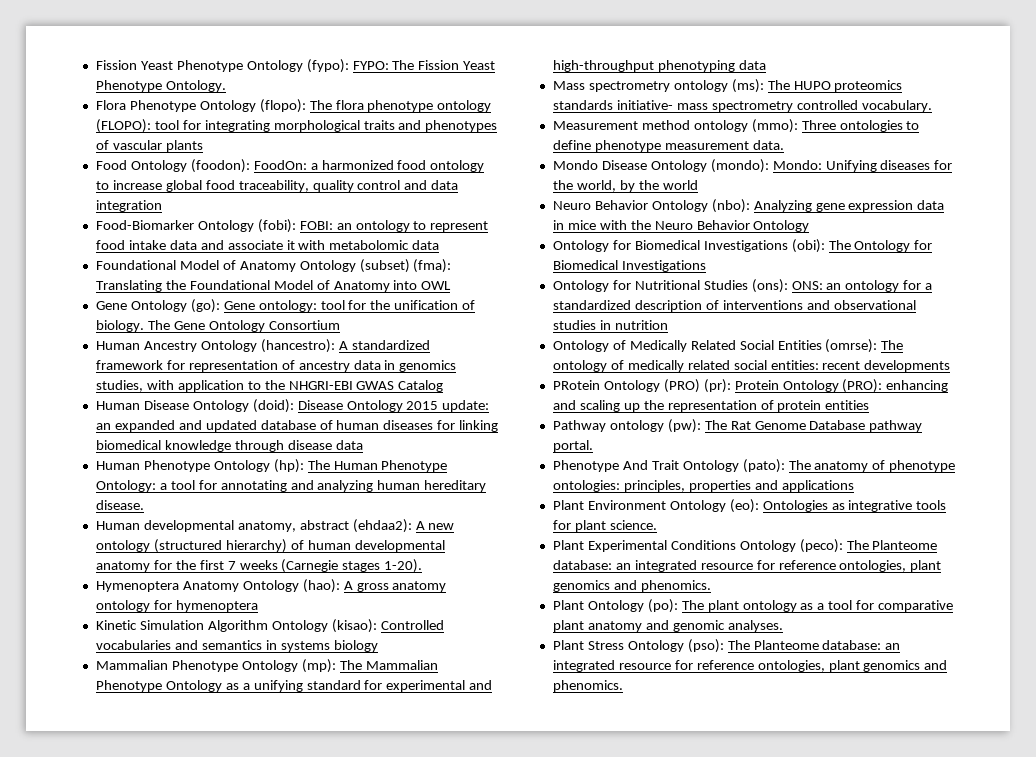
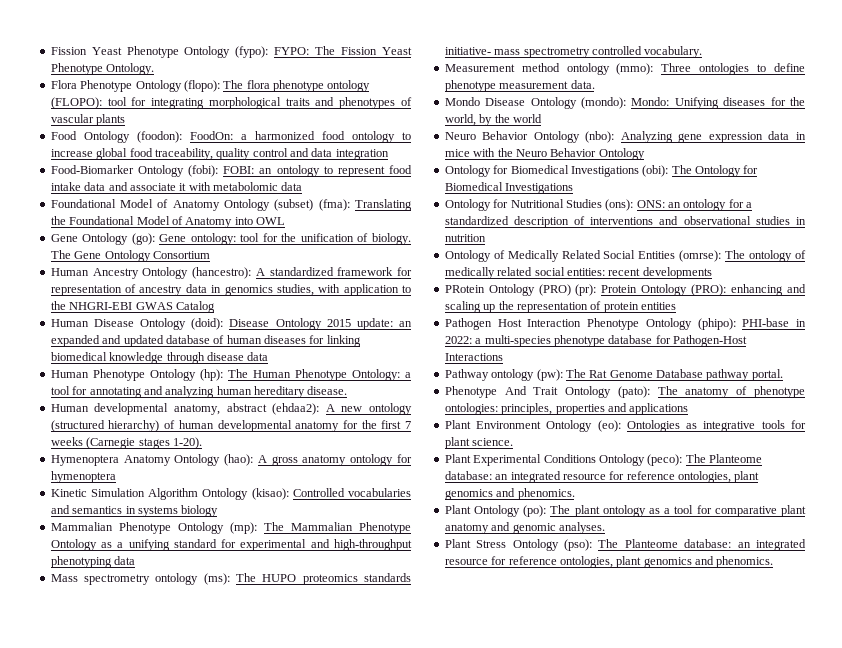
+ Pathogen Host Interaction Phenotype Ontology (phipo): PHI-base in 2022: a multi-species phenotype database for Pathogen-Host Interactions

